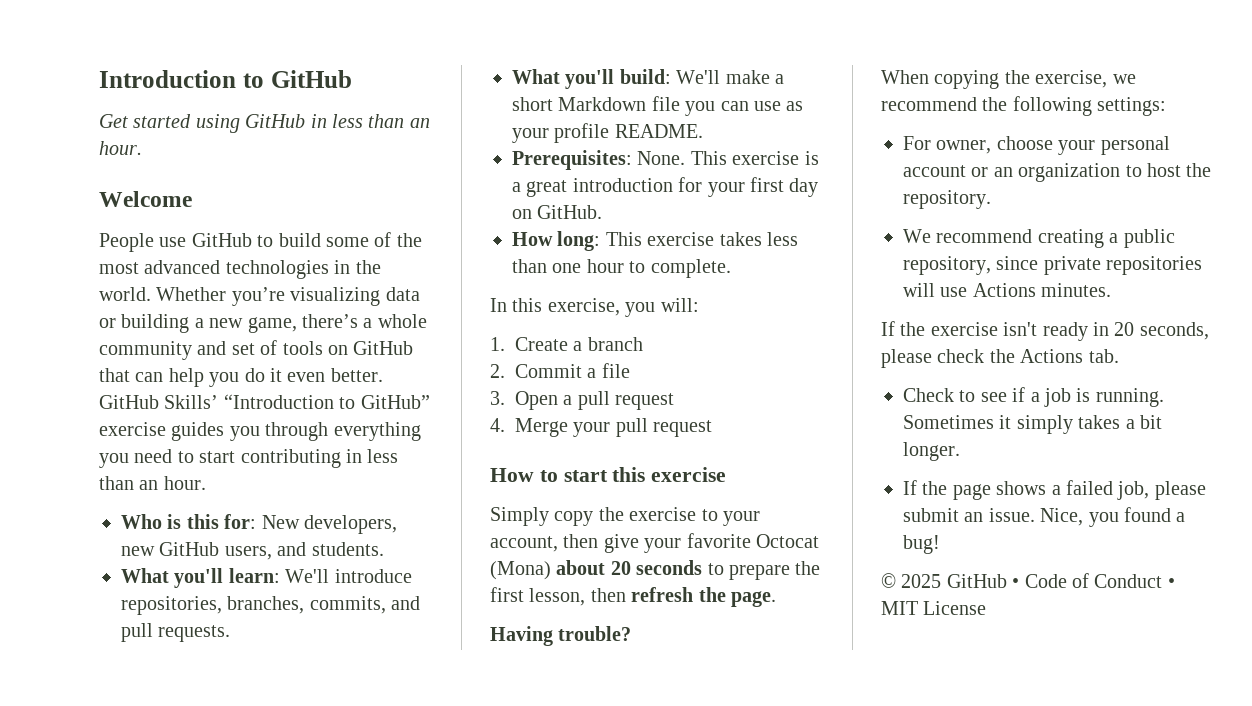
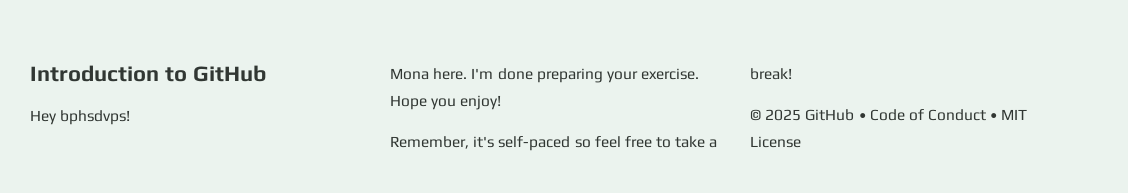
- Get started using GitHub in less than an hour.
- Welcome
- People use GitHub to build some of the most advanced technologies in the world. Whether you’re visualizing data or building a new game, there’s a whole community and set of tools on GitHub that can help you do it even better. GitHub Skills’ “Introduction to GitHub” exercise guides you through everything you need to start contributing in less than an hour.
- Who is this for: New developers, new GitHub users, and students.
- What you'll learn: We'll introduce repositories, branches, commits, and pull requests.
- What you'll build: We'll make a short Markdown file you can use as your profile README.
- Prerequisites: None. This exercise is a great introduction for your first day on GitHub.
- How long: This exercise takes less than one hour to complete.
- In this exercise, you will:
- 1. Create a branch
- 2. Commit a file
- 3. Open a pull request
- 4. Merge your pull request
- How to start this exercise
- Simply copy the exercise to your account, then give your favorite Octocat (Mona) about 20 seconds to prepare the first lesson, then refresh the page.
- Having trouble?
- When copying the exercise, we recommend the following settings:
- For owner, choose your personal account or an organization to host the repository.
- We recommend creating a public repository, since private repositories will use Actions minutes.
- If the exercise isn't ready in 20 seconds, please check the Actions tab.
- Check to see if a job is running. Sometimes it simply takes a bit longer.
- If the page shows a failed job, please submit an issue. Nice, you found a bug!
+ Hey bphsdvps!
+ Mona here. I'm done preparing your exercise. Hope you enjoy!
+ Remember, it's self-paced so feel free to take a break!

